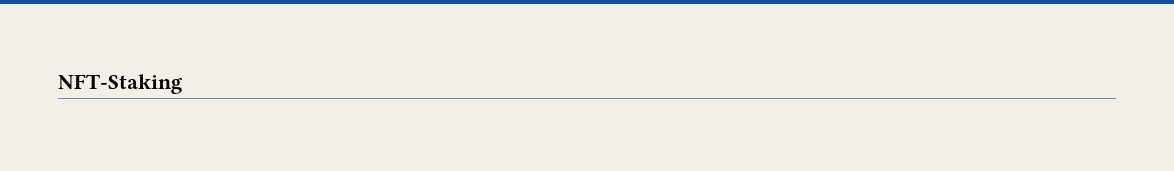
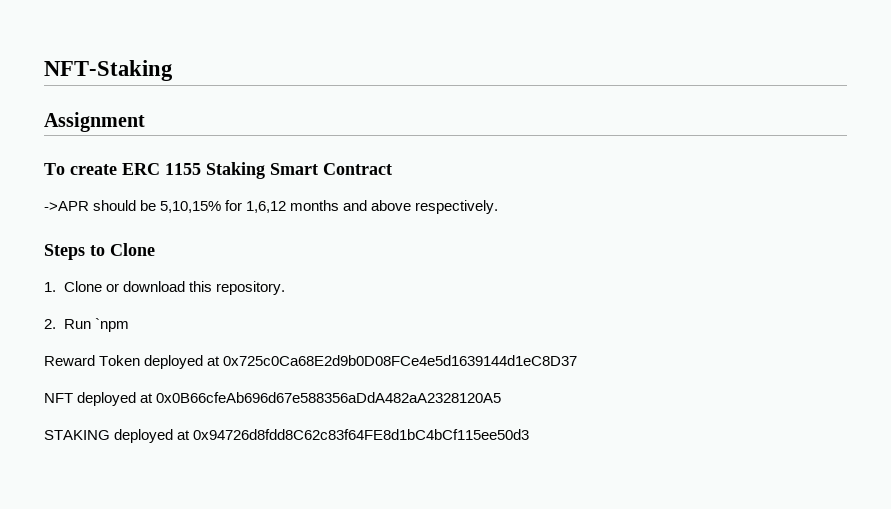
+ Assignment
+ To create ERC 1155 Staking Smart Contract
+ ->APR should be 5,10,15% for 1,6,12 months and above respectively.
+ Steps to Clone
+ 1. Clone or download this repository.
+ 2. Run `npm
+ Reward Token deployed at 0x725c0Ca68E2d9b0D08FCe4e5d1639144d1eC8D37
+ NFT deployed at 0x0B66cfeAb696d67e588356aDdA482aA2328120A5
+ STAKING deployed at 0x94726d8fdd8C62c83f64FE8d1bC4bCf115ee50d3

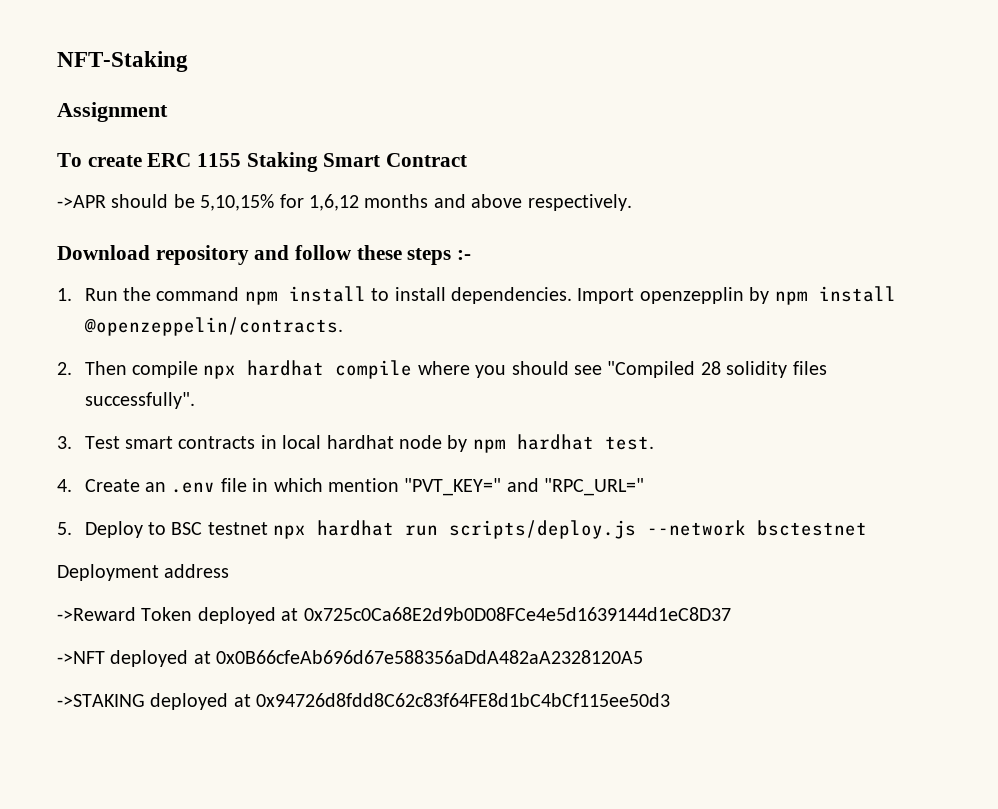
- Steps to Clone
- 1. Clone or download this repository.
- 2. Run `npm
- Reward Token deployed at 0x725c0Ca68E2d9b0D08FCe4e5d1639144d1eC8D37
+ Download repository and follow these steps :-
+ 1. Run the command npm install to install dependencies. Import openzepplin by npm install @openzeppelin/contracts.
+ 2. Then compile npx hardhat compile where you should see "Compiled 28 solidity files successfully".
+ 3. Test smart contracts in local hardhat node by npm hardhat test.
+ 4. Create an .env file in which mention "PVT_KEY=" and "RPC_URL="
+ 5. Deploy to BSC testnet npx hardhat run scripts/deploy.js --network bsctestnet
+ Deployment address
+ ->Reward Token deployed at 0x725c0Ca68E2d9b0D08FCe4e5d1639144d1eC8D37
- NFT deployed at 0x0B66cfeAb696d67e588356aDdA482aA2328120A5
+ ->NFT deployed at 0x0B66cfeAb696d67e588356aDdA482aA2328120A5
- STAKING deployed at 0x94726d8fdd8C62c83f64FE8d1bC4bCf115ee50d3
+ ->STAKING deployed at 0x94726d8fdd8C62c83f64FE8d1bC4bCf115ee50d3

